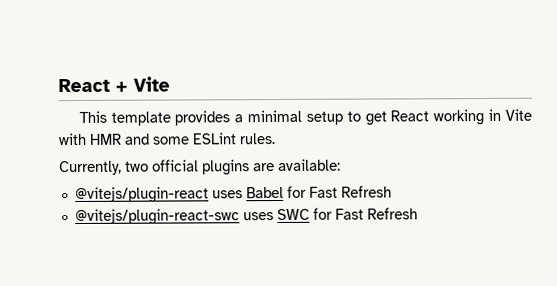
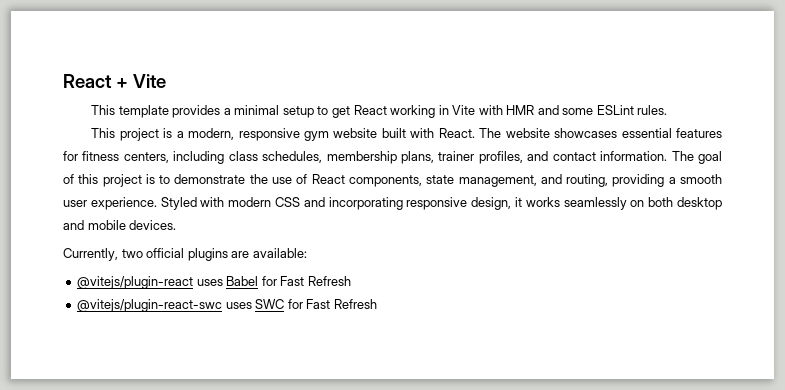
+ This project is a modern, responsive gym website built with React. The website showcases essential features for fitness centers, including class schedules, membership plans, trainer profiles, and contact information. The goal of this project is to demonstrate the use of React components, state management, and routing, providing a smooth user experience. Styled with modern CSS and incorporating responsive design, it works seamlessly on both desktop and mobile devices.

